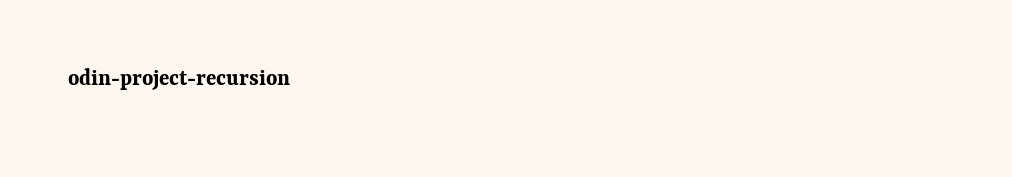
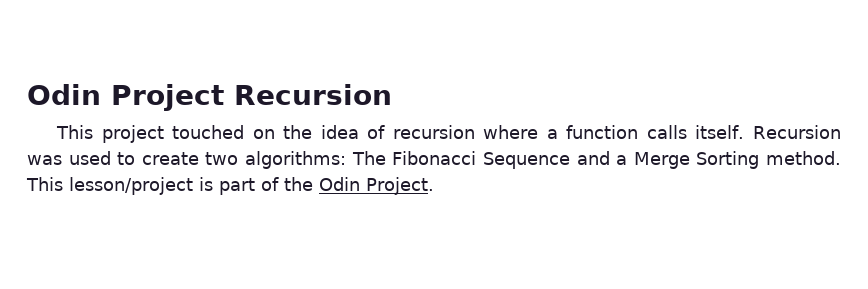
- odin-project-recursion
+ Odin Project Recursion
+ This project touched on the idea of recursion where a function calls itself. Recursion was used to create two algorithms: The Fibonacci Sequence and a Merge Sorting method. This lesson/project is part of the Odin Project.

